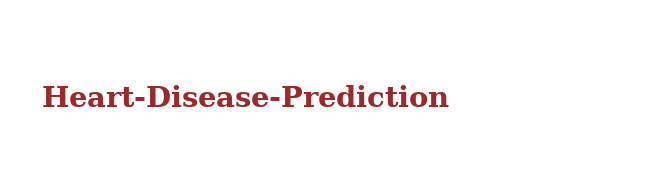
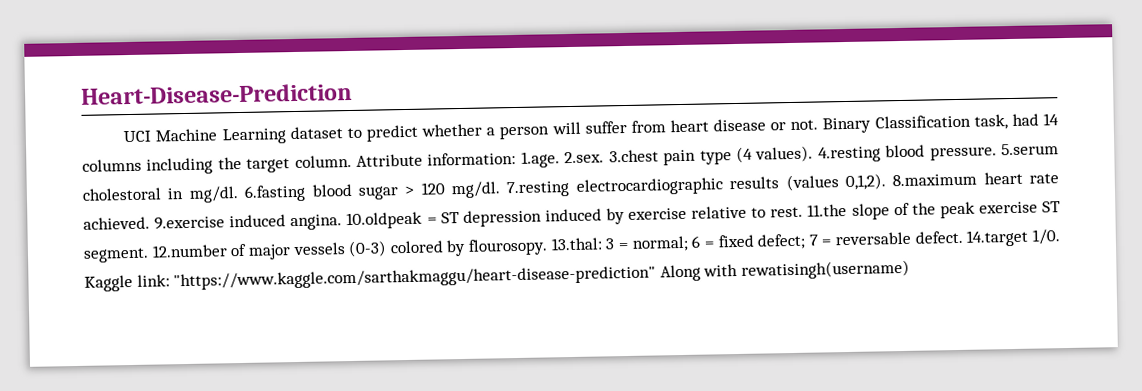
+ UCI Machine Learning dataset to predict whether a person will suffer from heart disease or not. Binary Classification task, had 14 columns including the target column. Attribute information: 1.age. 2.sex. 3.chest pain type (4 values). 4.resting blood pressure. 5.serum cholestoral in mg/dl. 6.fasting blood sugar > 120 mg/dl. 7.resting electrocardiographic results (values 0,1,2). 8.maximum heart rate achieved. 9.exercise induced angina. 10.oldpeak = ST depression induced by exercise relative to rest. 11.the slope of the peak exercise ST segment. 12.number of major vessels (0-3) colored by flourosopy. 13.thal: 3 = normal; 6 = fixed defect; 7 = reversable defect. 14.target 1/0. Kaggle link: "https://www.kaggle.com/sarthakmaggu/heart-disease-prediction" Along with rewatisingh(username)

